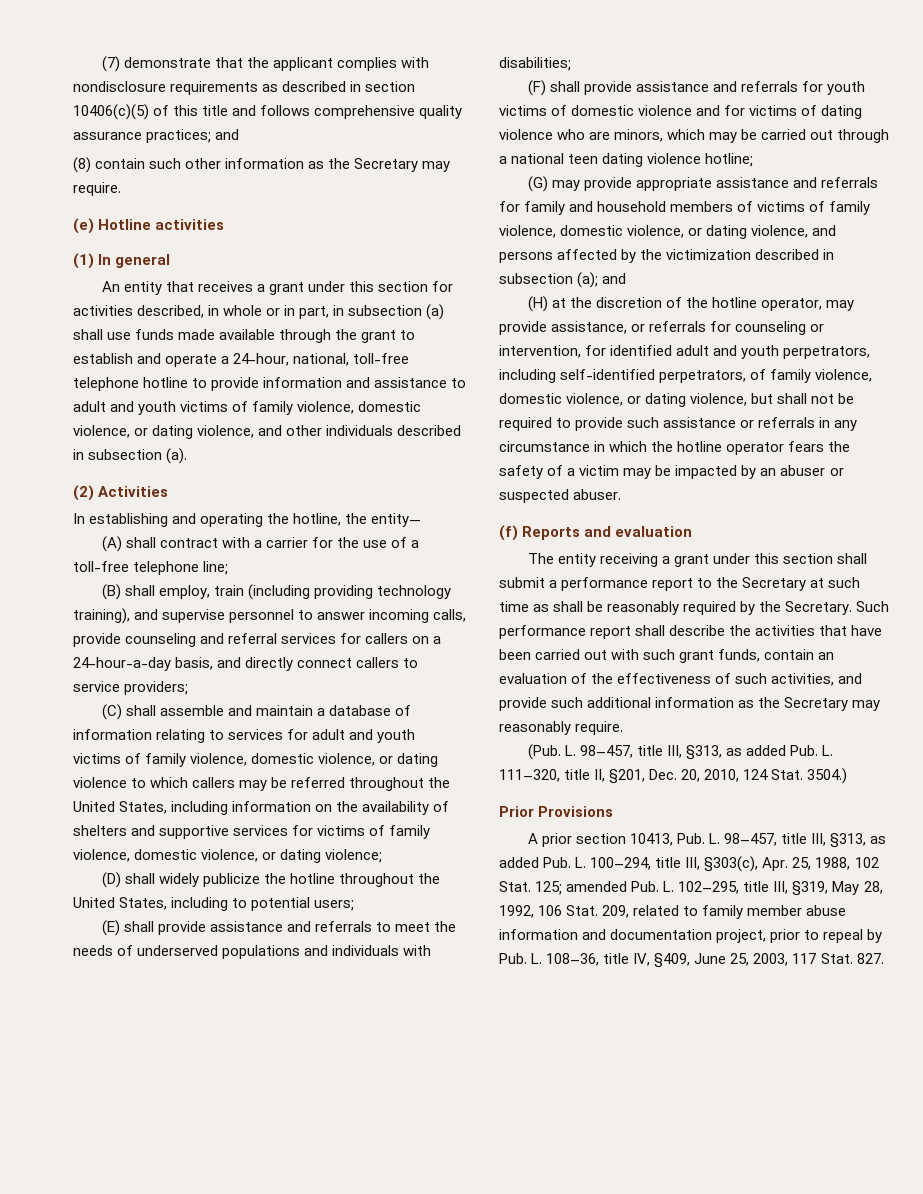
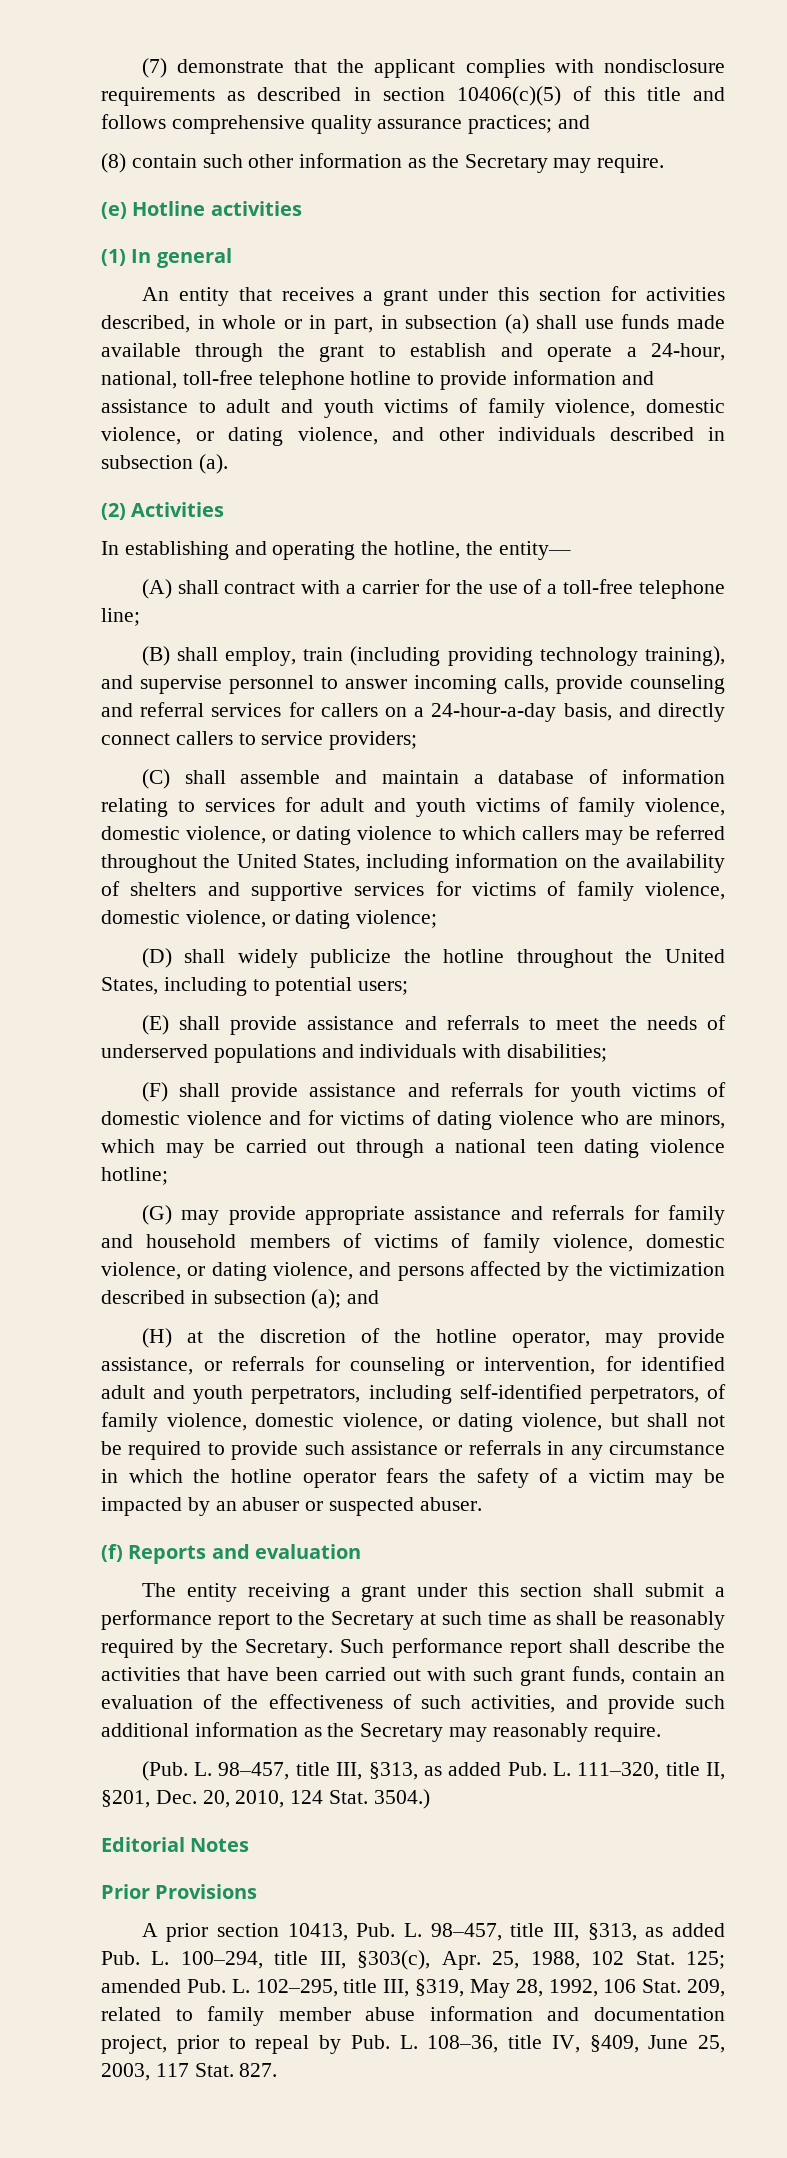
+ Editorial Notes

